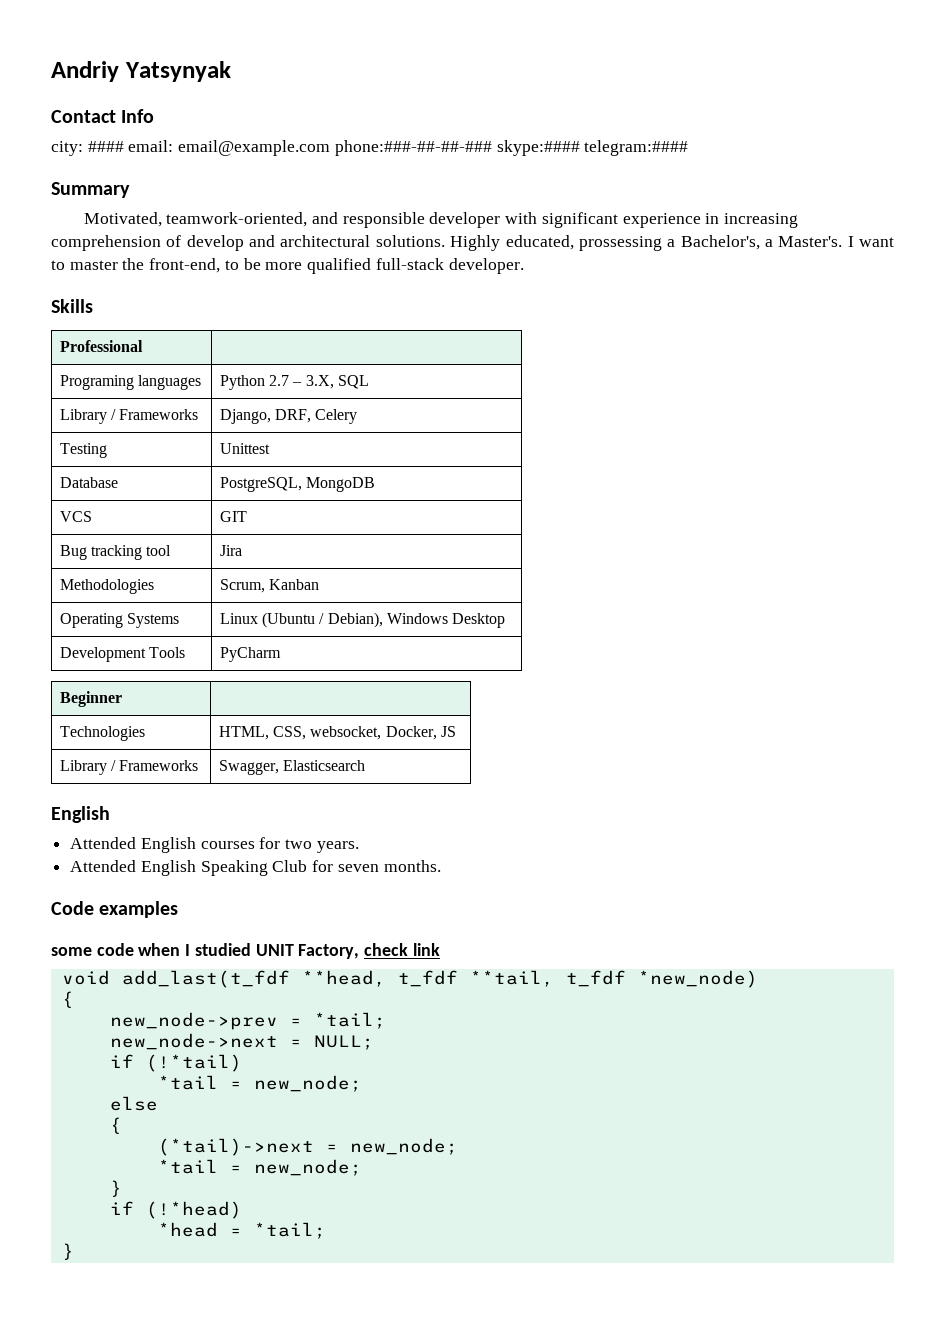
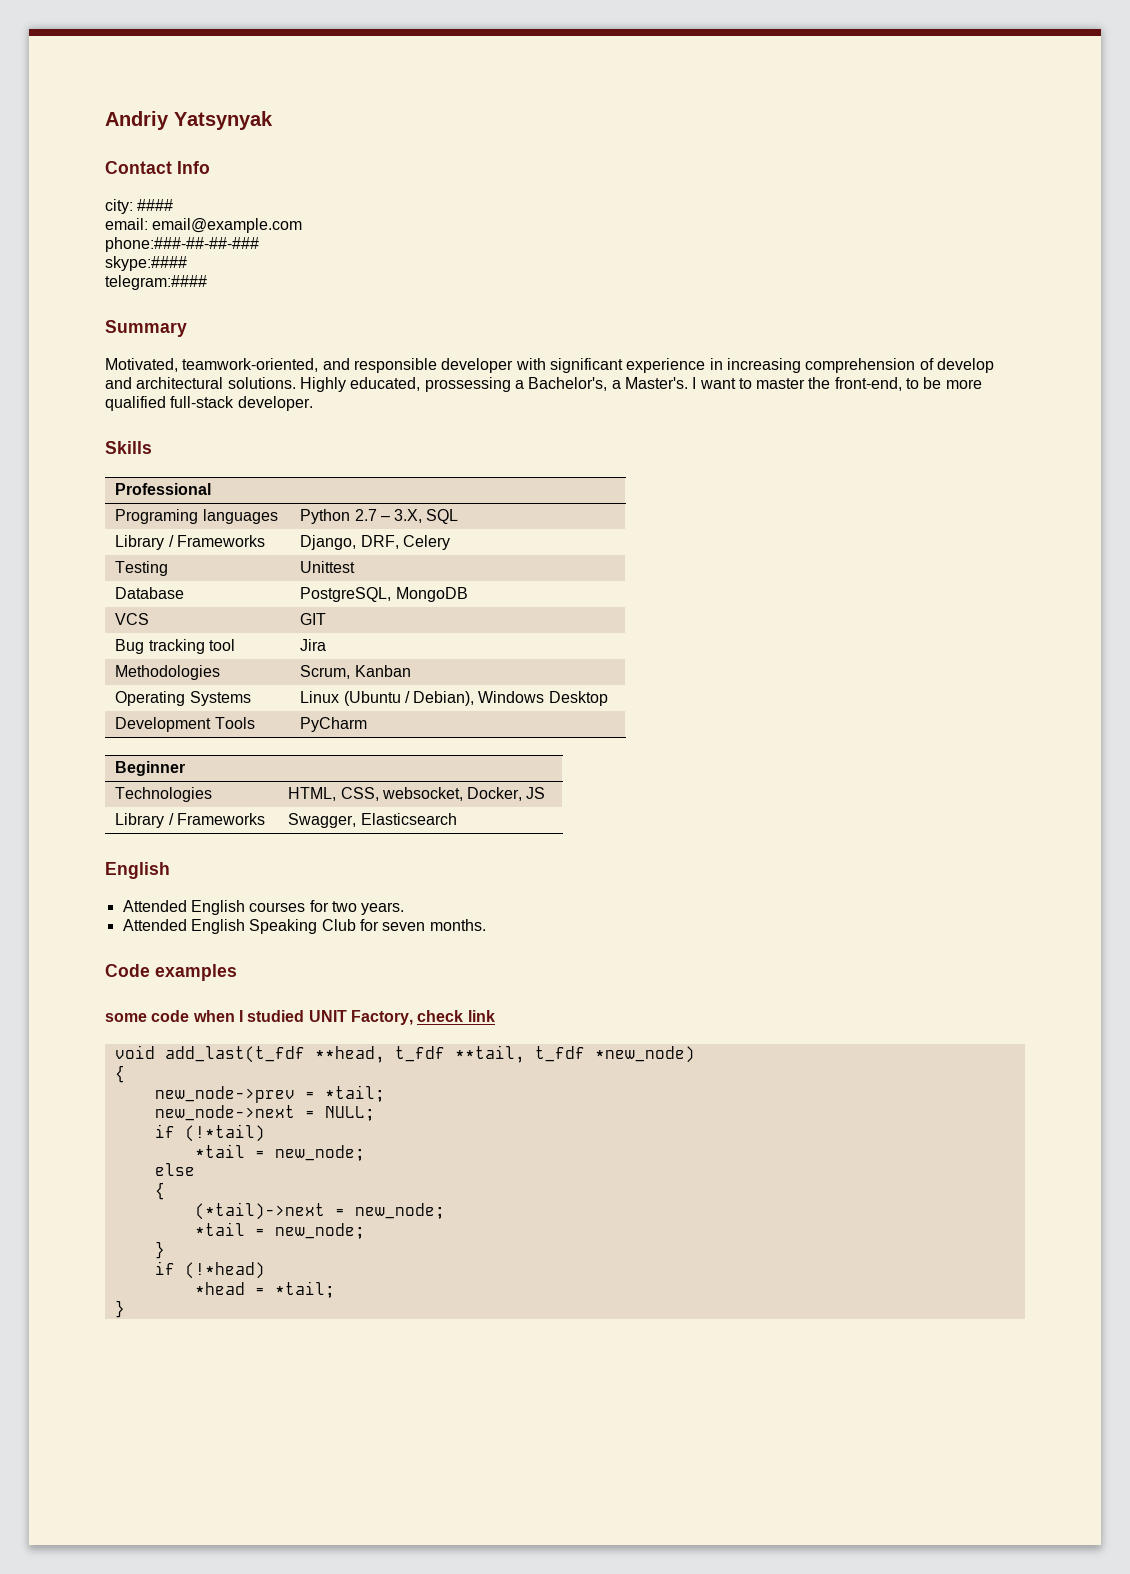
- city: #### email: email@example.com phone:###-##-##-### skype:#### telegram:####
+ city: ####
+ email: email@example.com
+ phone:###-##-##-###
+ skype:####
+ telegram:####

